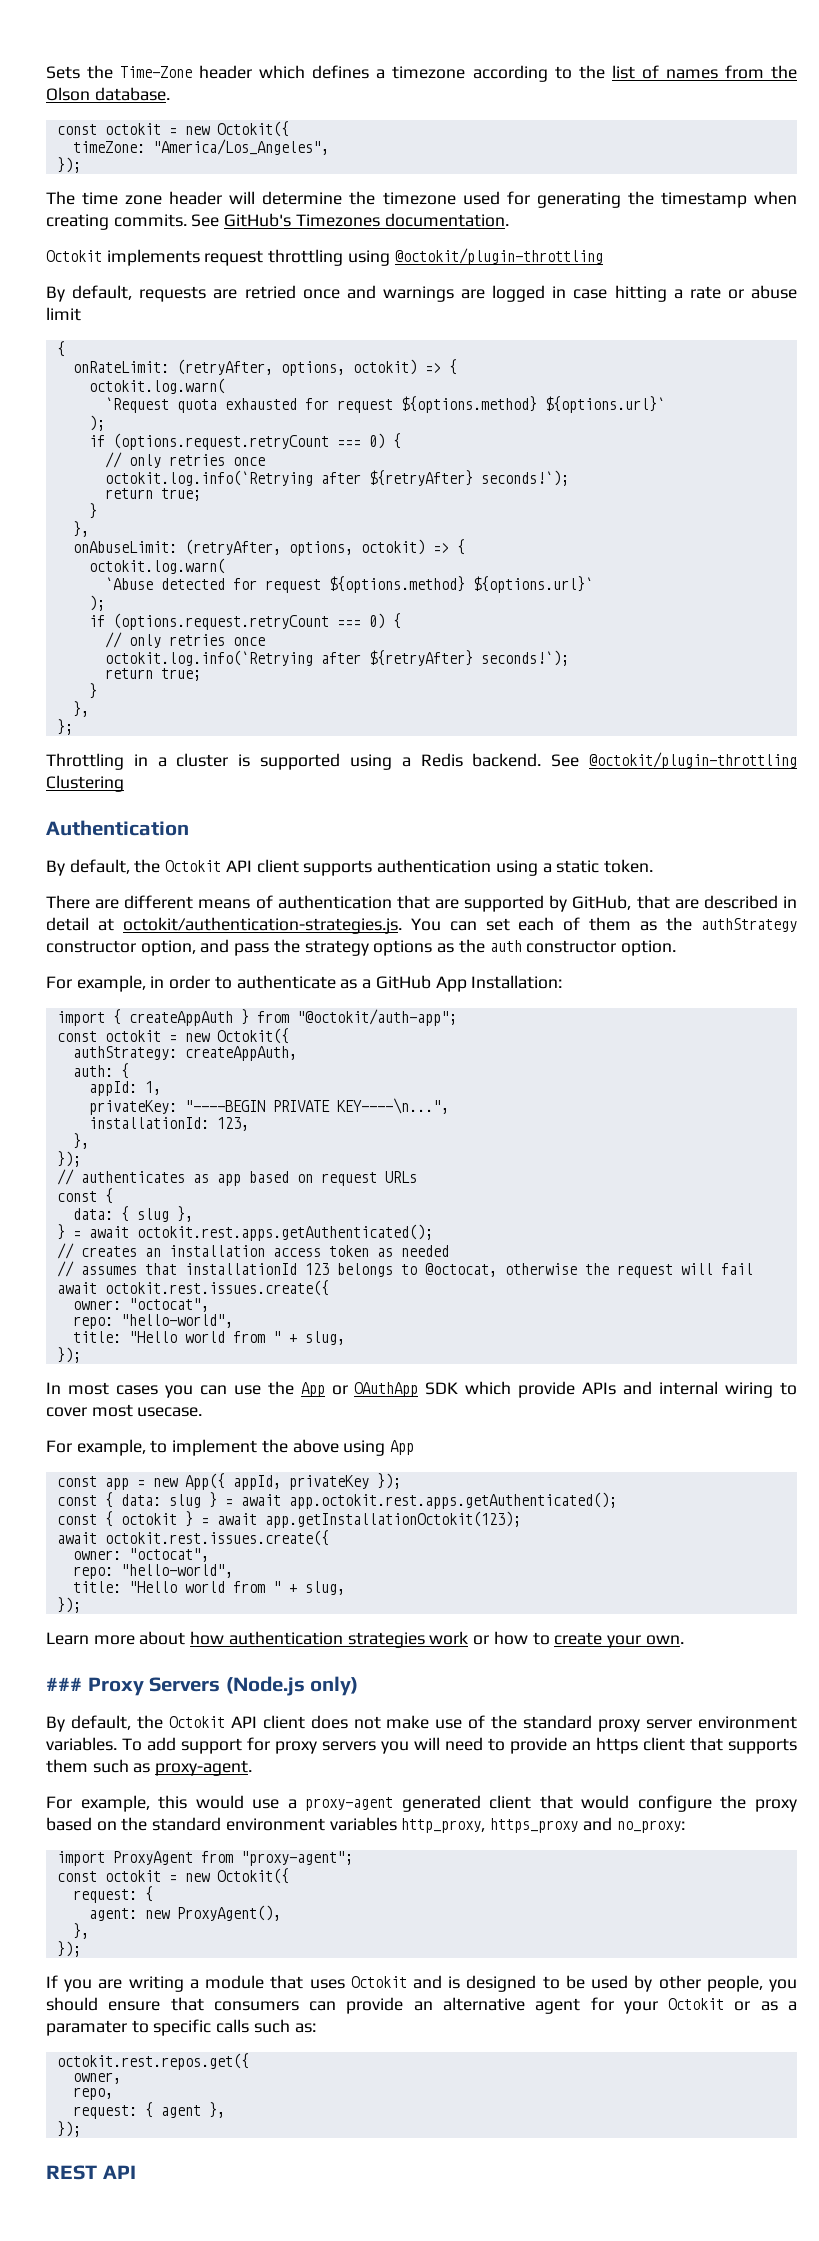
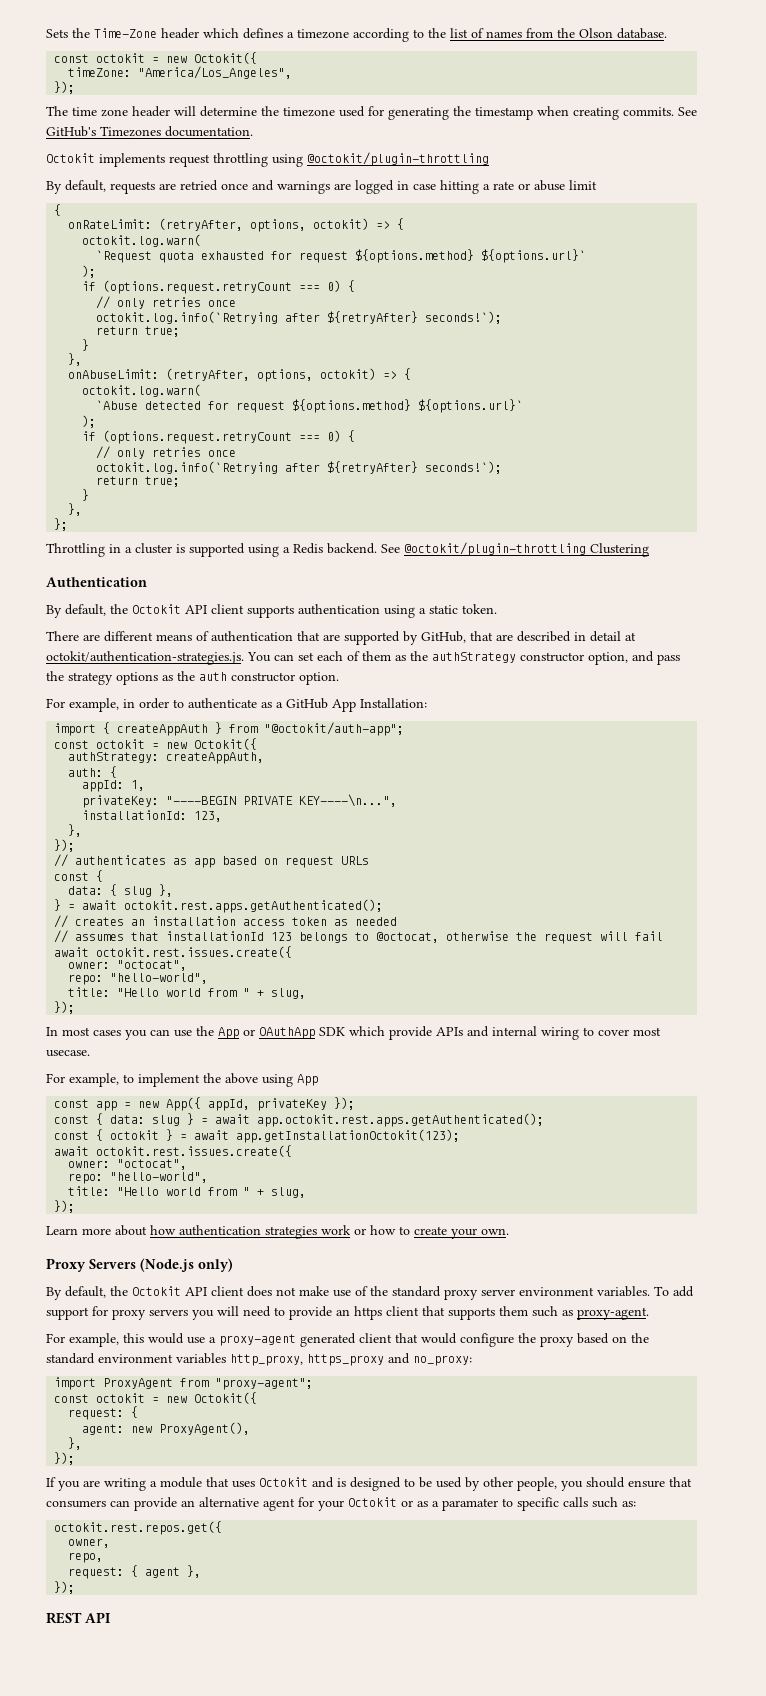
- ### Proxy Servers (Node.js only)
+ Proxy Servers (Node.js only)

